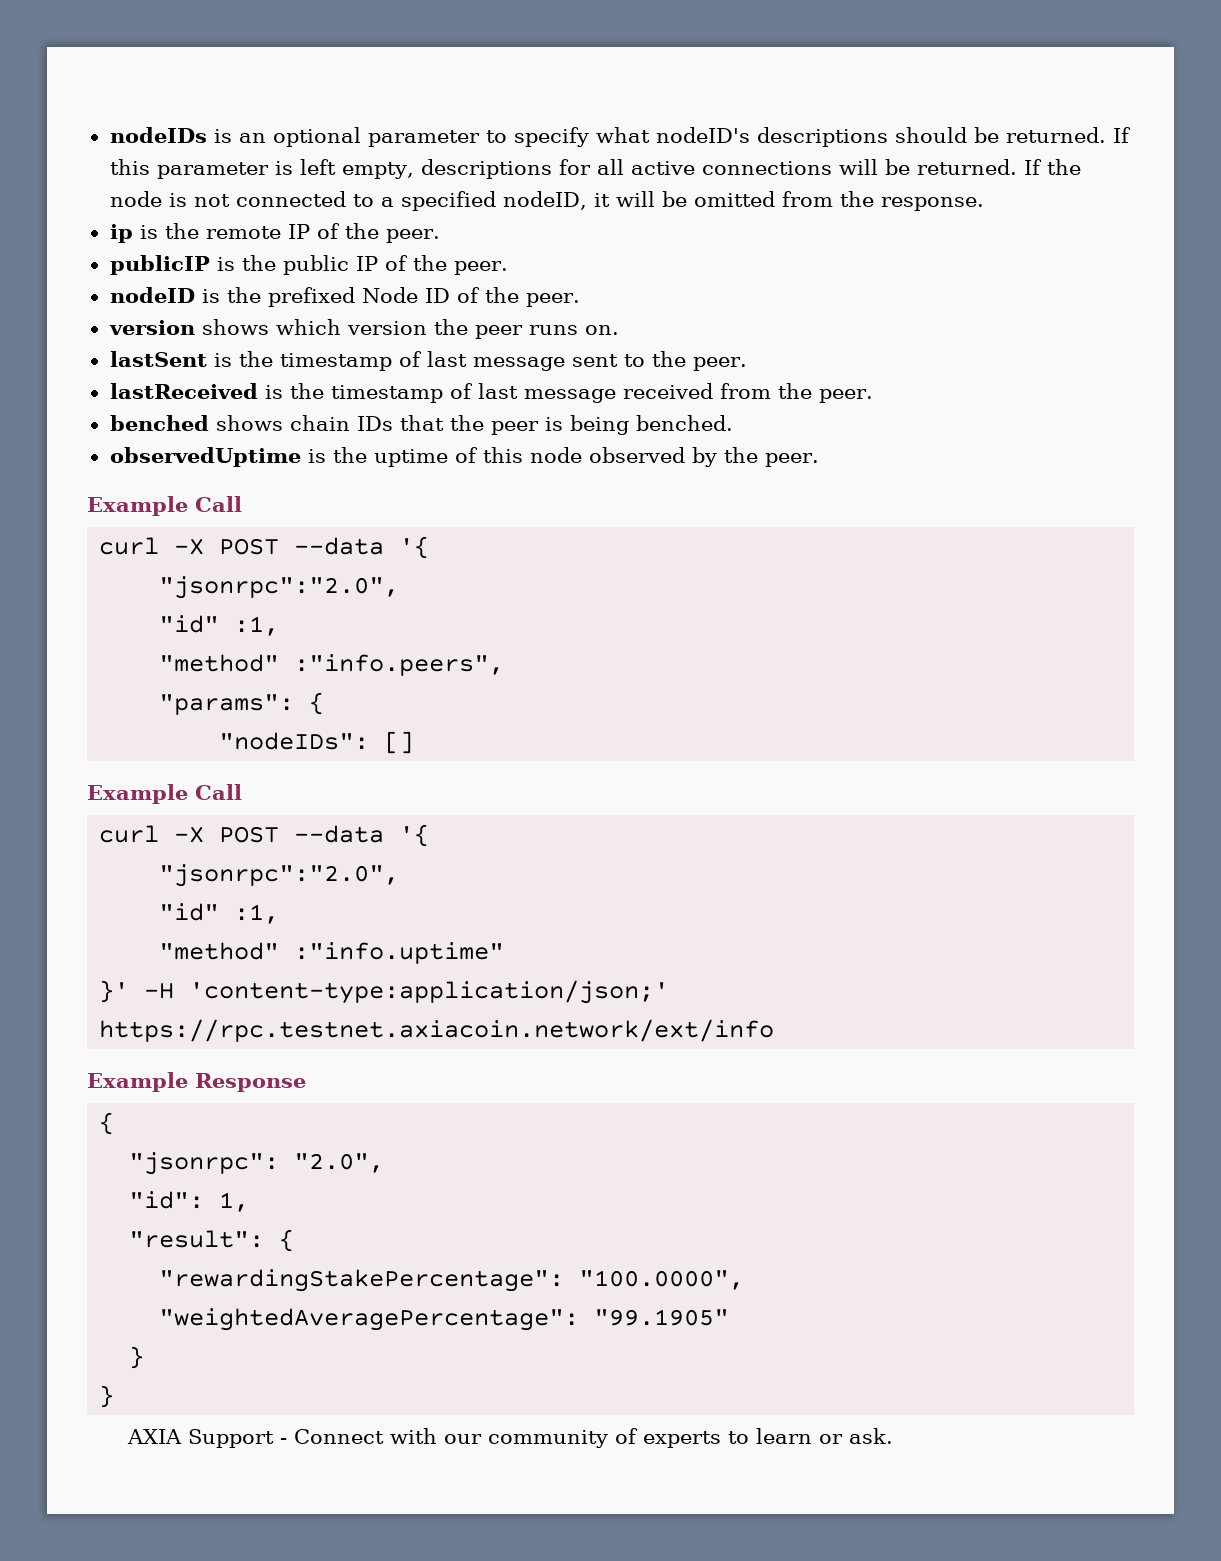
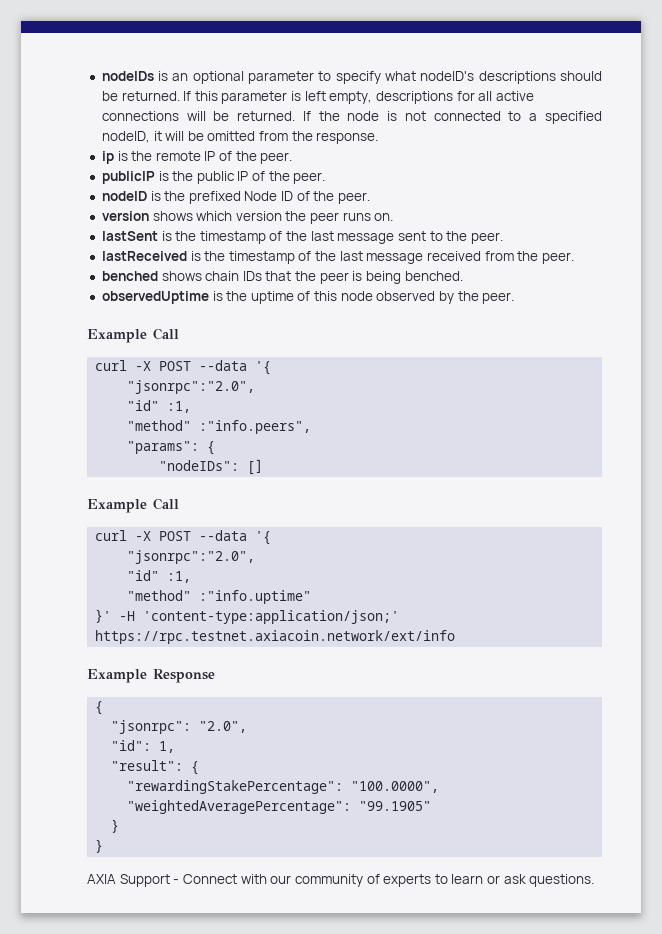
- lastSent is the timestamp of last message sent to the peer.
+ lastSent is the timestamp of the last message sent to the peer.
- lastReceived is the timestamp of last message received from the peer.
+ lastReceived is the timestamp of the last message received from the peer.
- AXIA Support - Connect with our community of experts to learn or ask.
+ AXIA Support - Connect with our community of experts to learn or ask questions.

